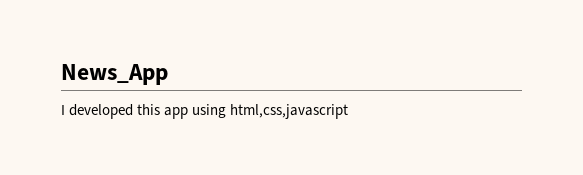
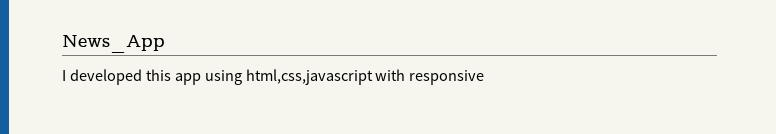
- I developed this app using html,css,javascript
+ I developed this app using html,css,javascript with responsive

